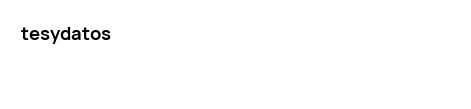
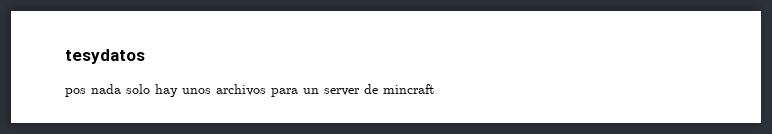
+ pos nada solo hay unos archivos para un server de mincraft

